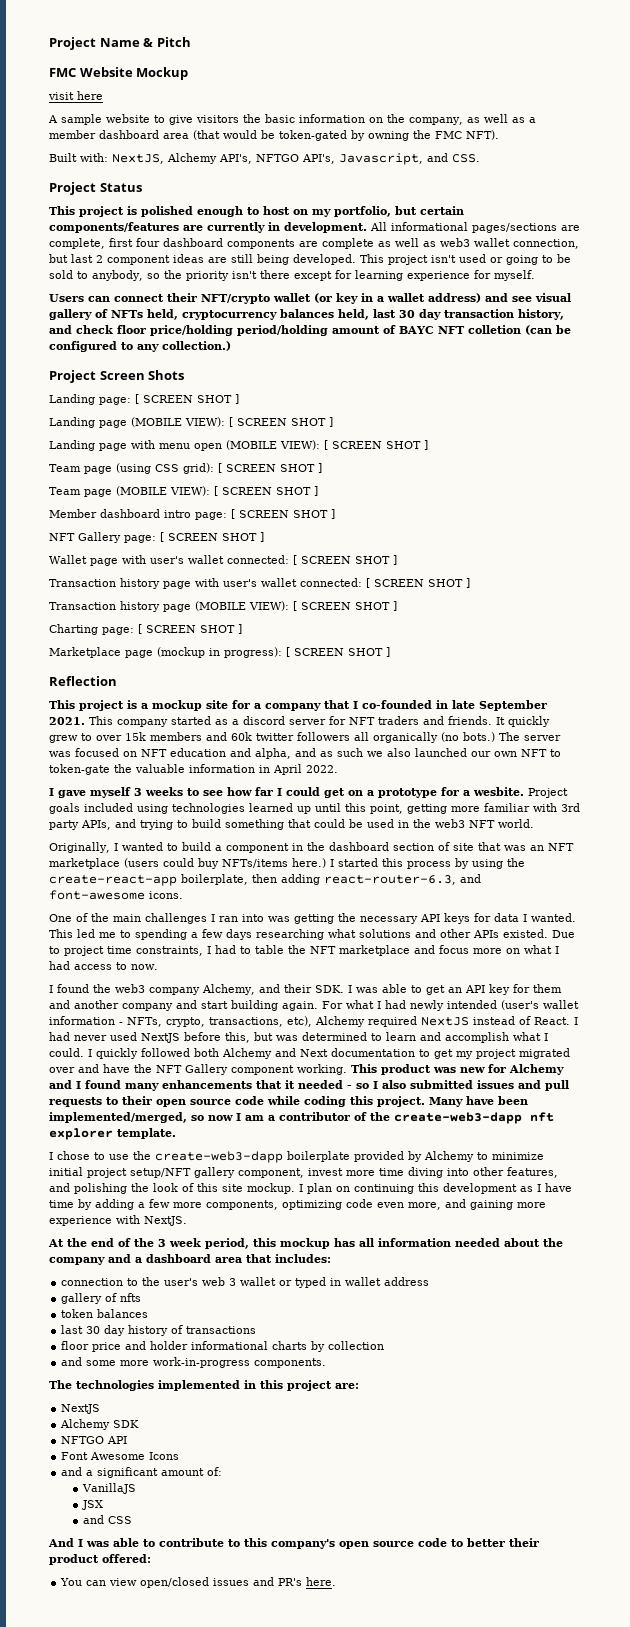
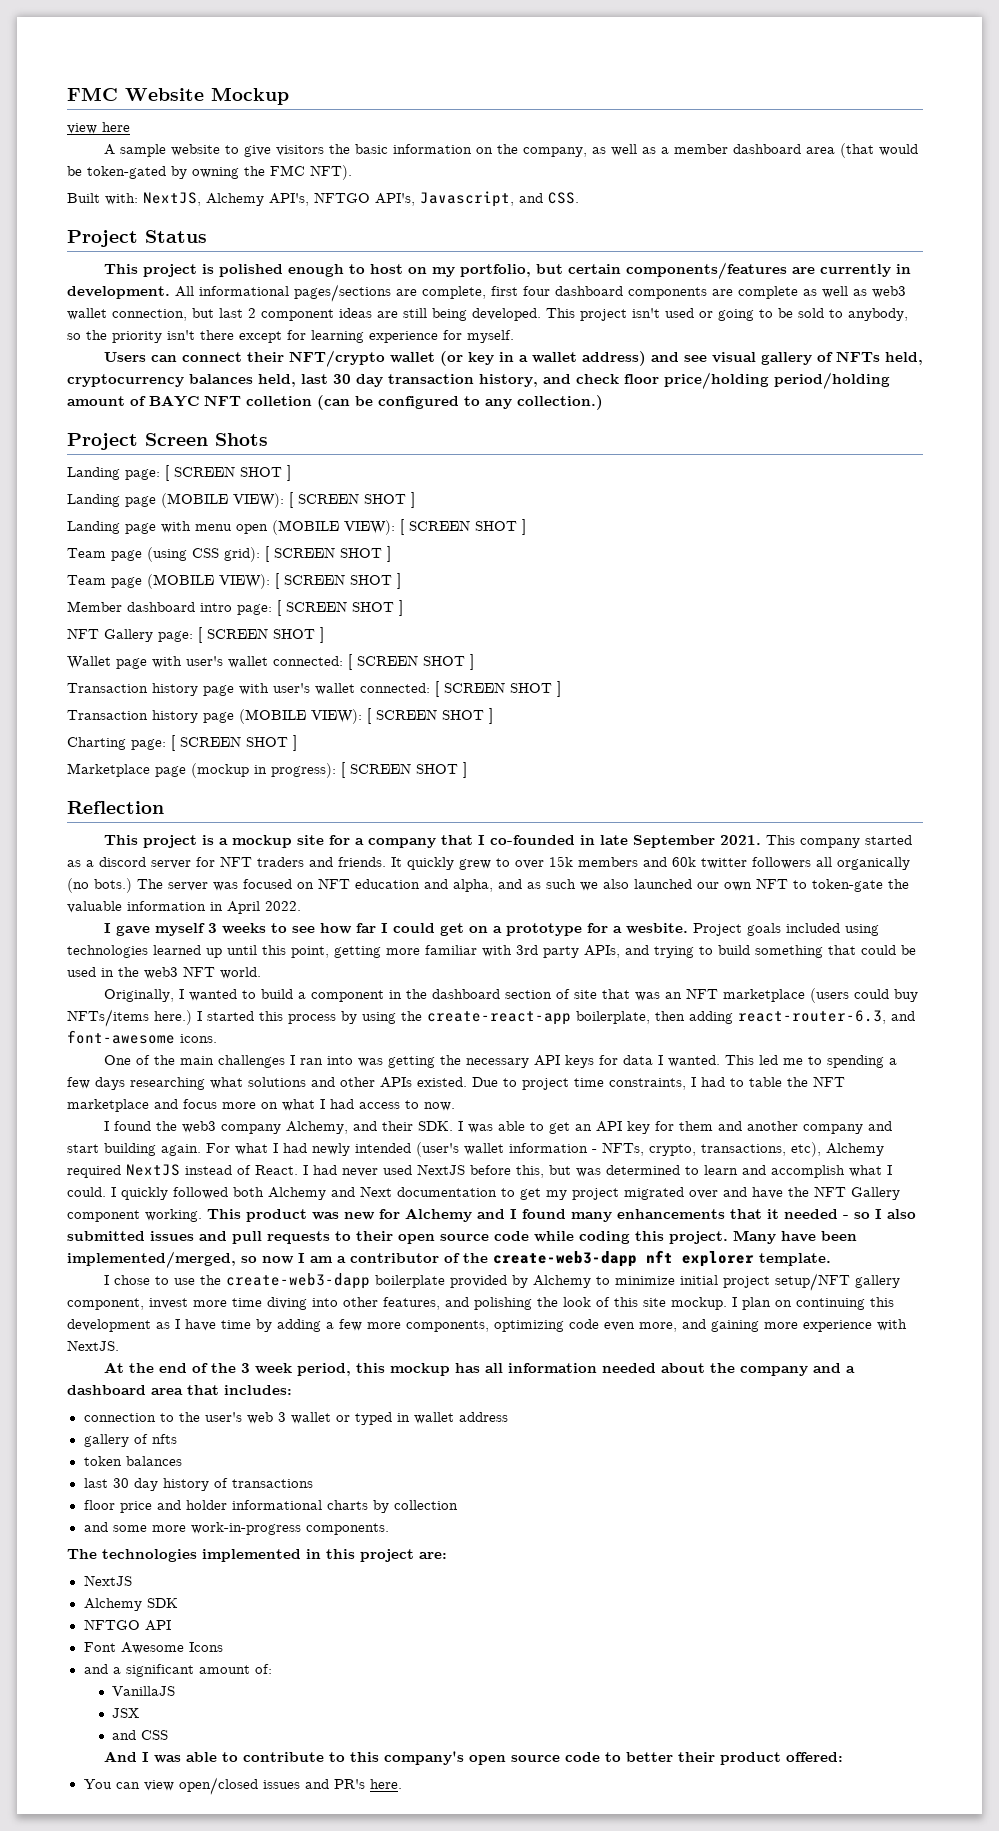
- Project Name & Pitch
- visit here
+ view here

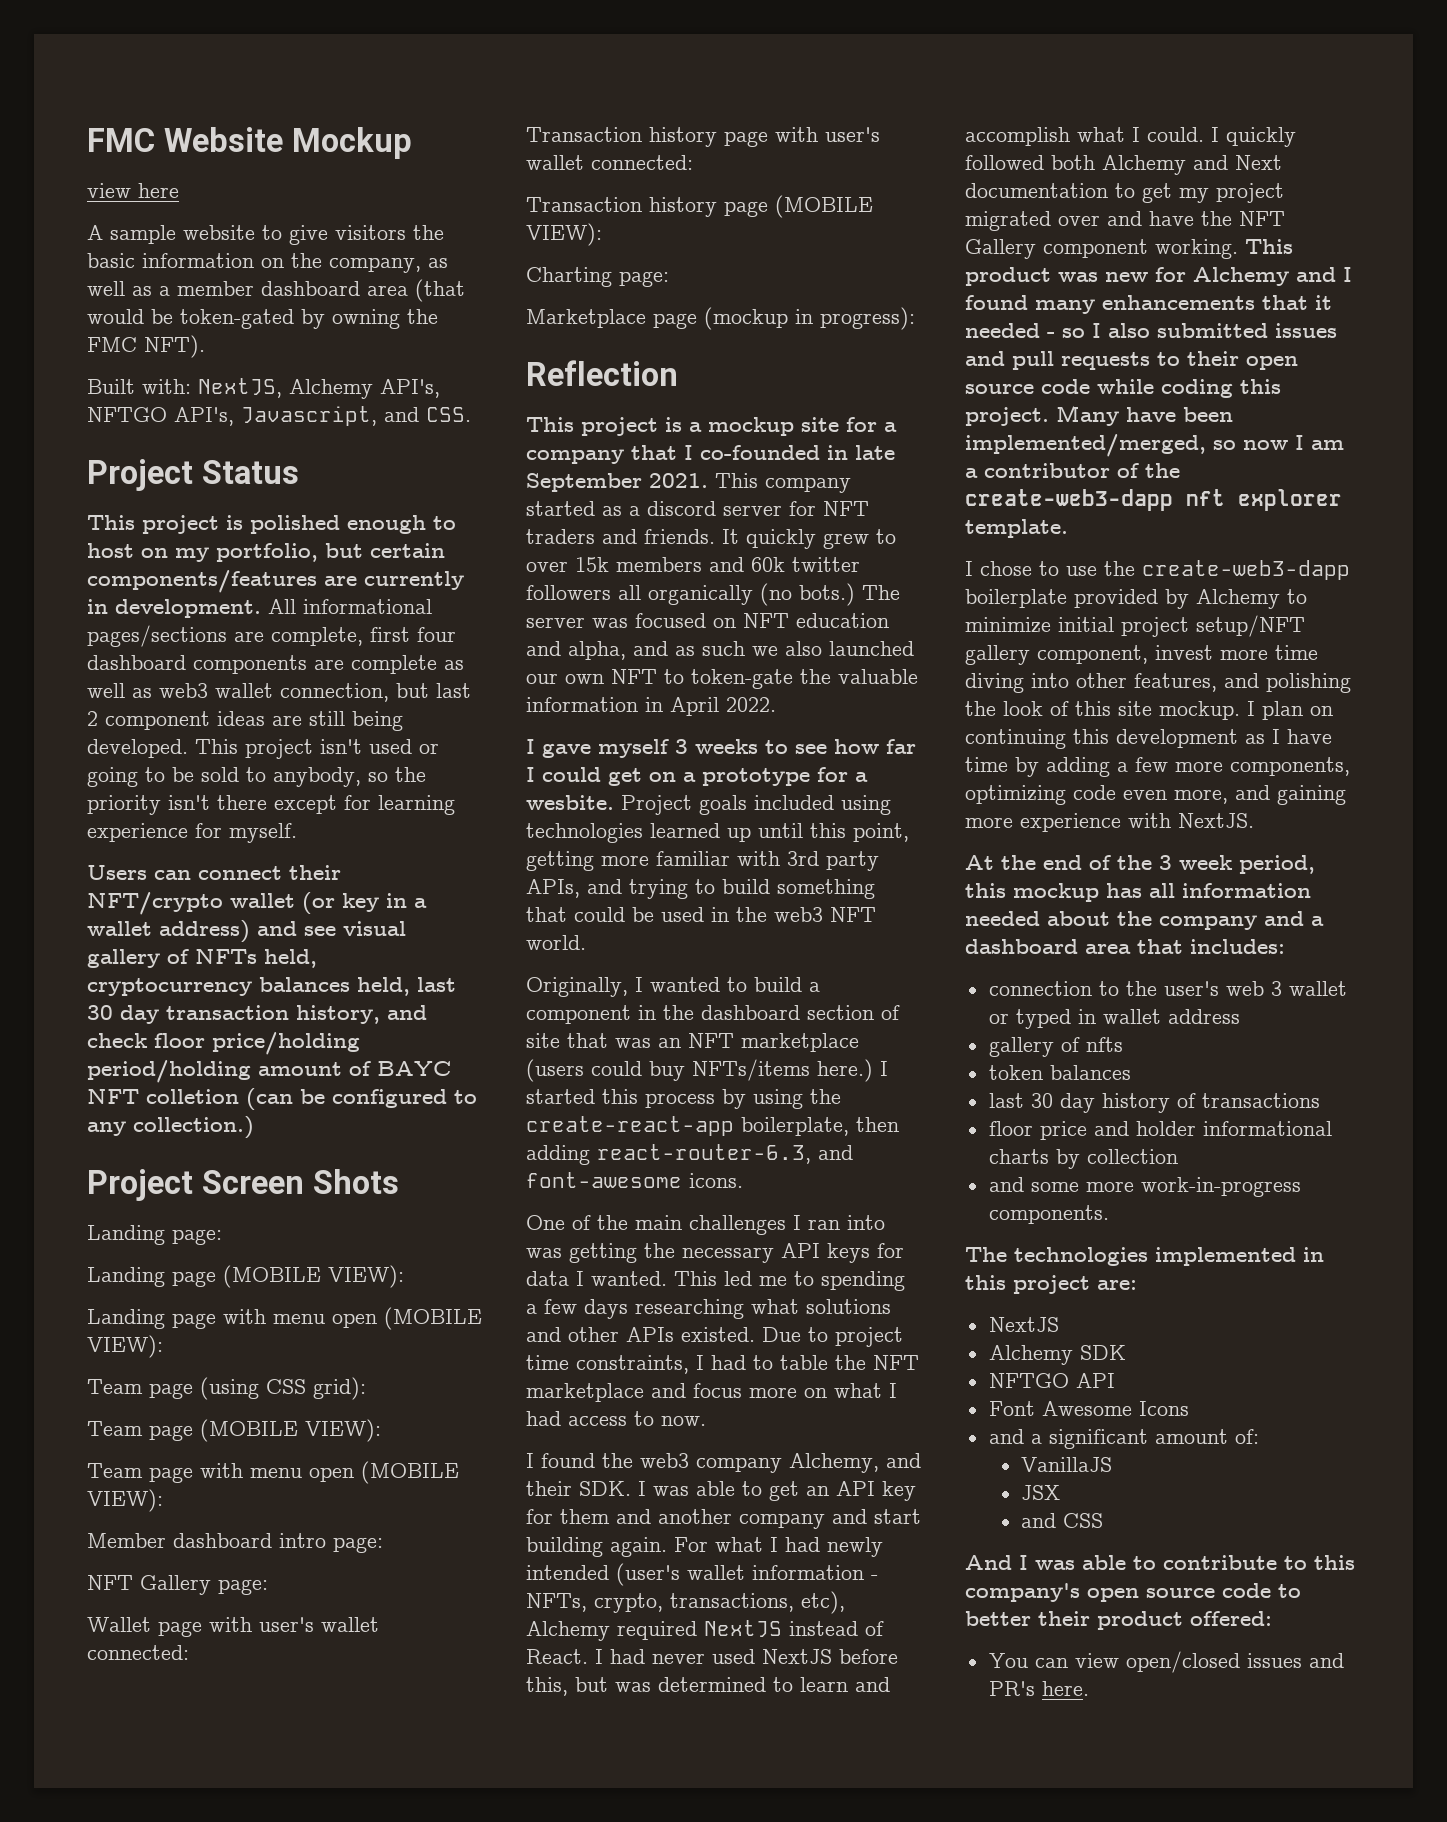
- Landing page: [ SCREEN SHOT ]
+ Landing page:
- Landing page (MOBILE VIEW): [ SCREEN SHOT ]
+ Landing page (MOBILE VIEW):
- Landing page with menu open (MOBILE VIEW): [ SCREEN SHOT ]
+ Landing page with menu open (MOBILE VIEW):
- Team page (using CSS grid): [ SCREEN SHOT ]
+ Team page (using CSS grid):
- Team page (MOBILE VIEW): [ SCREEN SHOT ]
+ Team page (MOBILE VIEW):
+ Team page with menu open (MOBILE VIEW):
- Member dashboard intro page: [ SCREEN SHOT ]
+ Member dashboard intro page:
- NFT Gallery page: [ SCREEN SHOT ]
+ NFT Gallery page:
- Wallet page with user's wallet connected: [ SCREEN SHOT ]
+ Wallet page with user's wallet connected:
- Transaction history page with user's wallet connected: [ SCREEN SHOT ]
+ Transaction history page with user's wallet connected:
- Transaction history page (MOBILE VIEW): [ SCREEN SHOT ]
- Charting page: [ SCREEN SHOT ]
+ Transaction history page (MOBILE VIEW):
+ Charting page:
- Marketplace page (mockup in progress): [ SCREEN SHOT ]
+ Marketplace page (mockup in progress):

